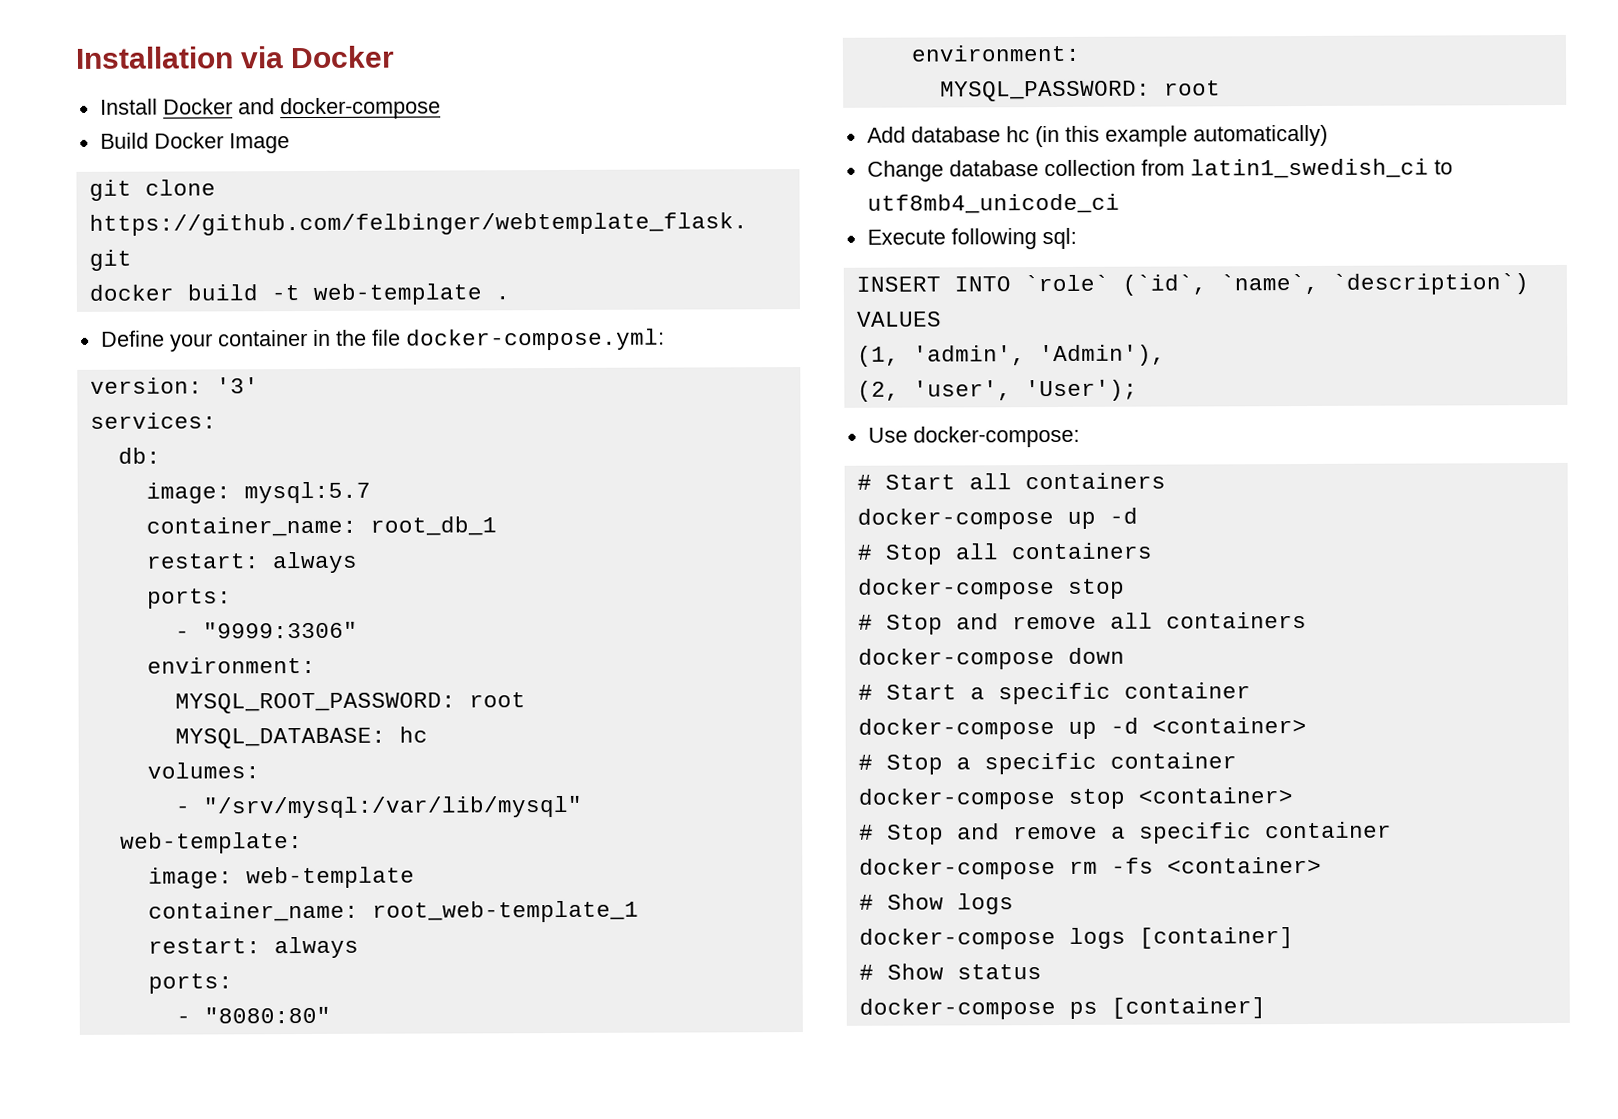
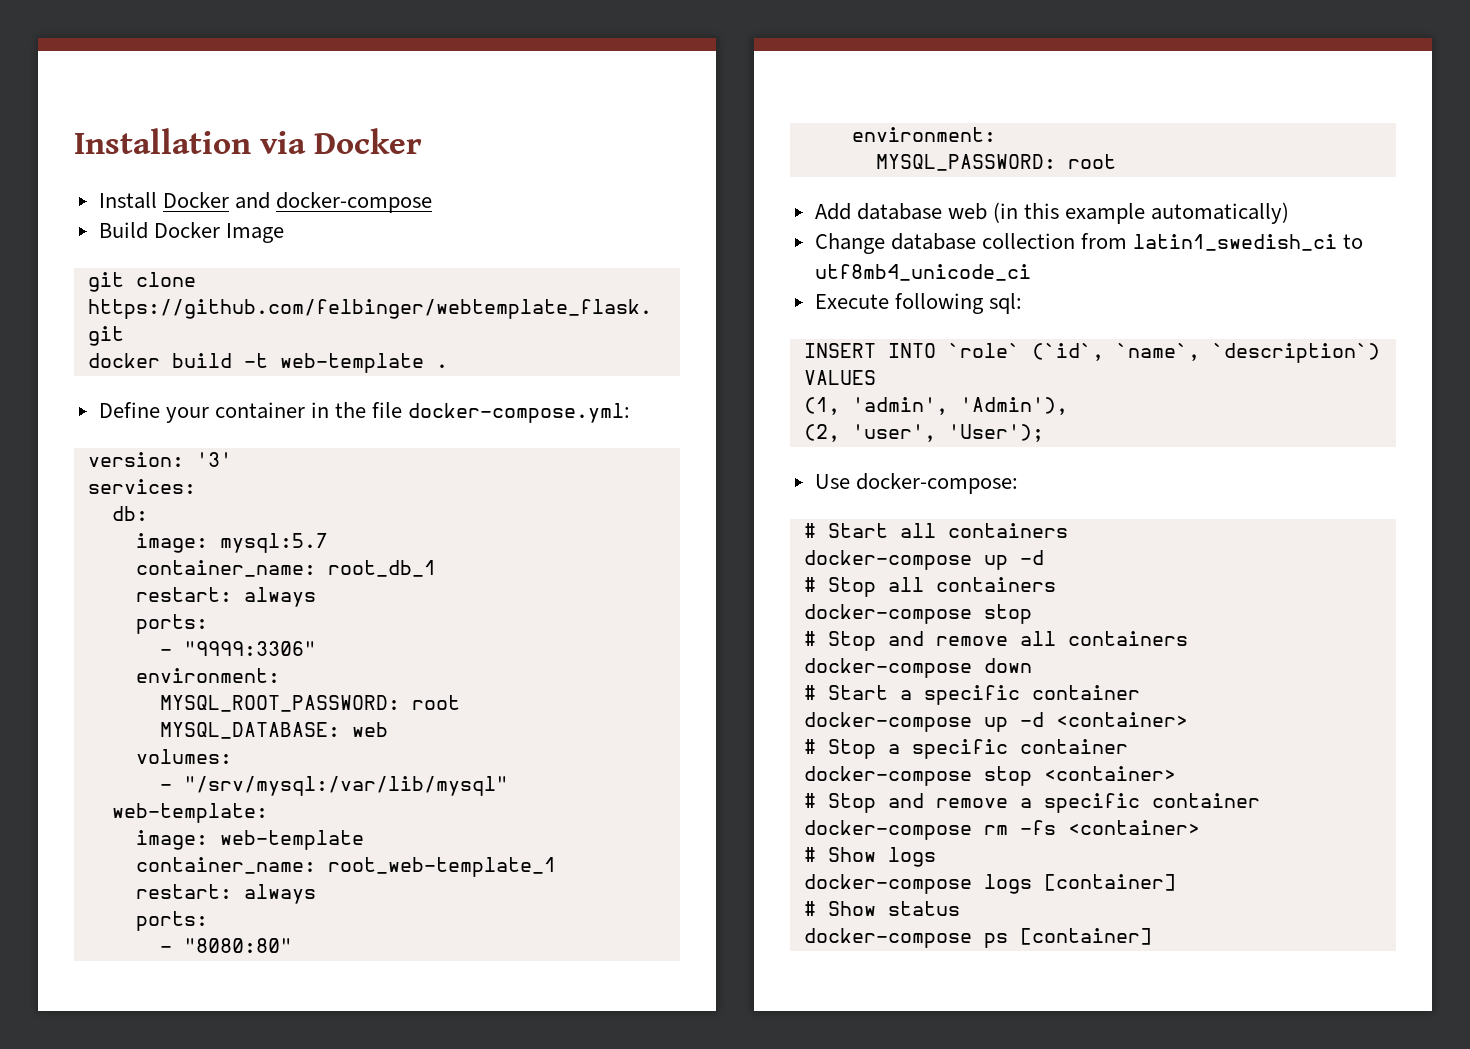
- MYSQL_DATABASE: hc
+ MYSQL_DATABASE: web
- Add database hc (in this example automatically)
+ Add database web (in this example automatically)

